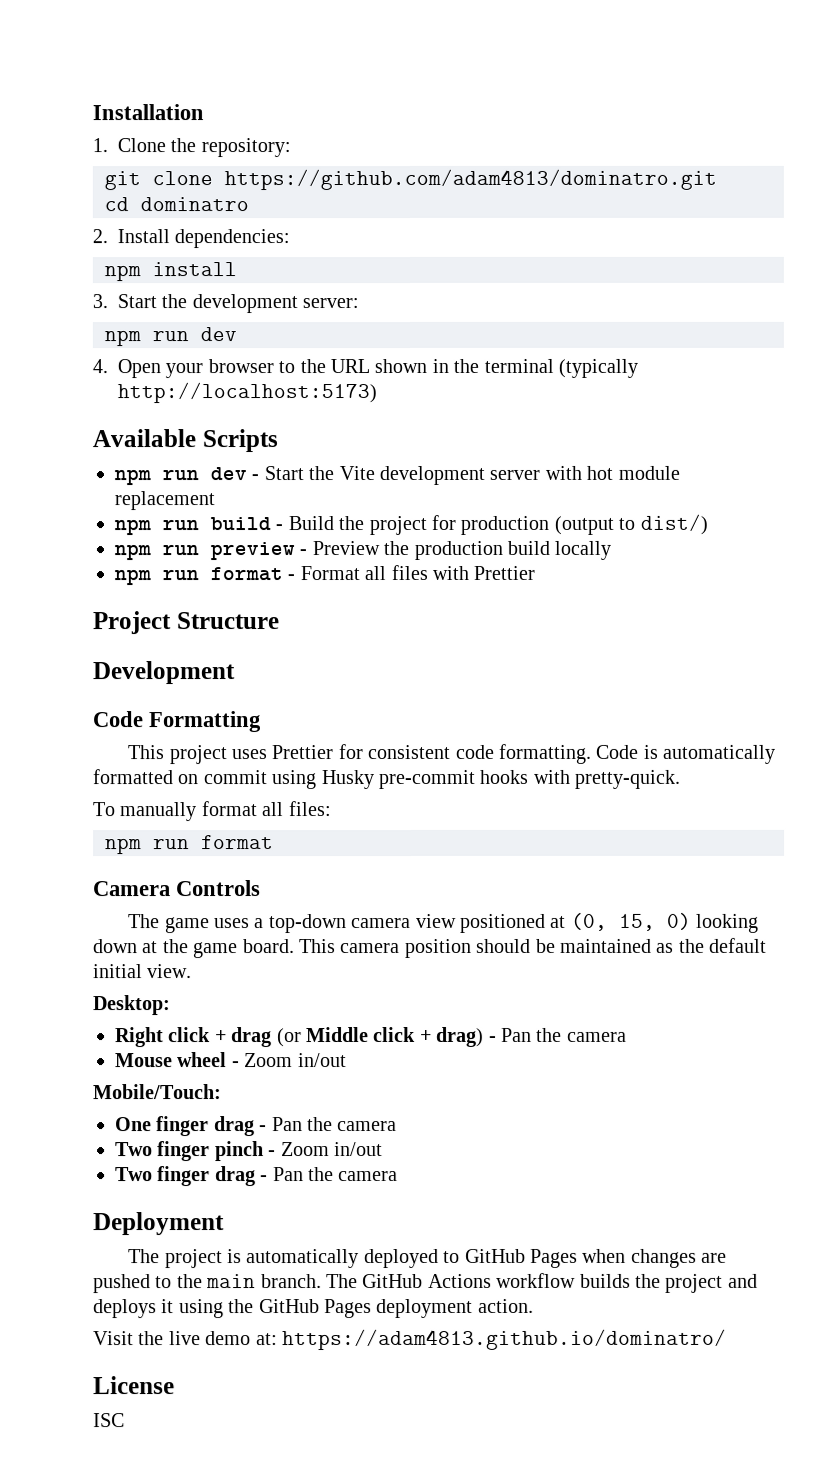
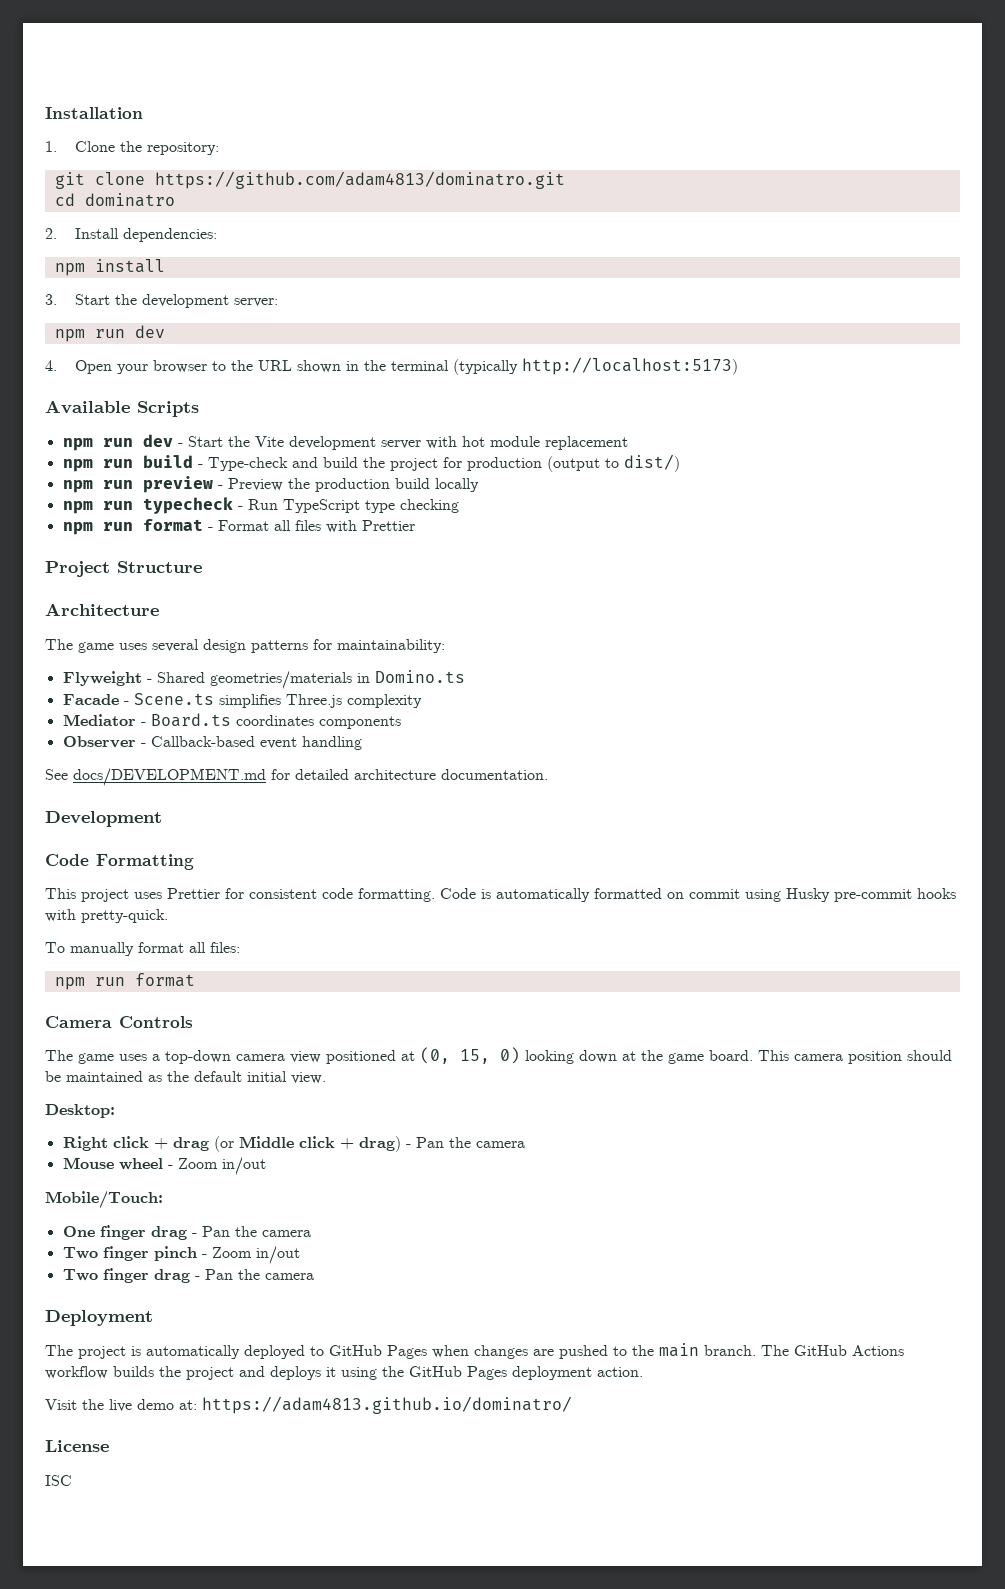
- npm run build - Build the project for production (output to dist/)
+ npm run build - Type-check and build the project for production (output to dist/)
+ npm run typecheck - Run TypeScript type checking
+ Architecture
+ The game uses several design patterns for maintainability:
+ Flyweight - Shared geometries/materials in Domino.ts
+ Facade - Scene.ts simplifies Three.js complexity
+ Mediator - Board.ts coordinates components
+ Observer - Callback-based event handling
+ See docs/DEVELOPMENT.md for detailed architecture documentation.

